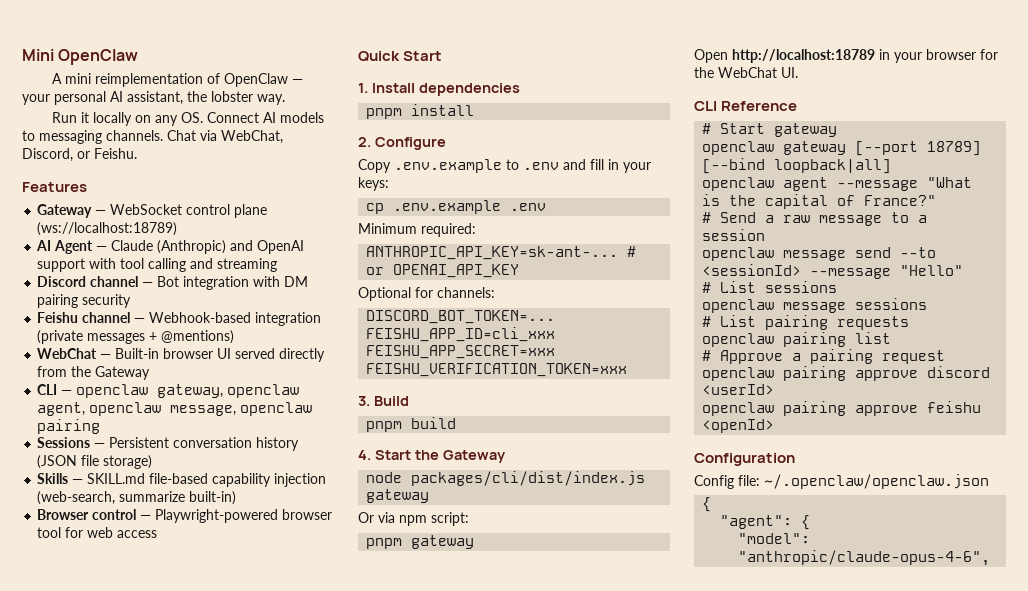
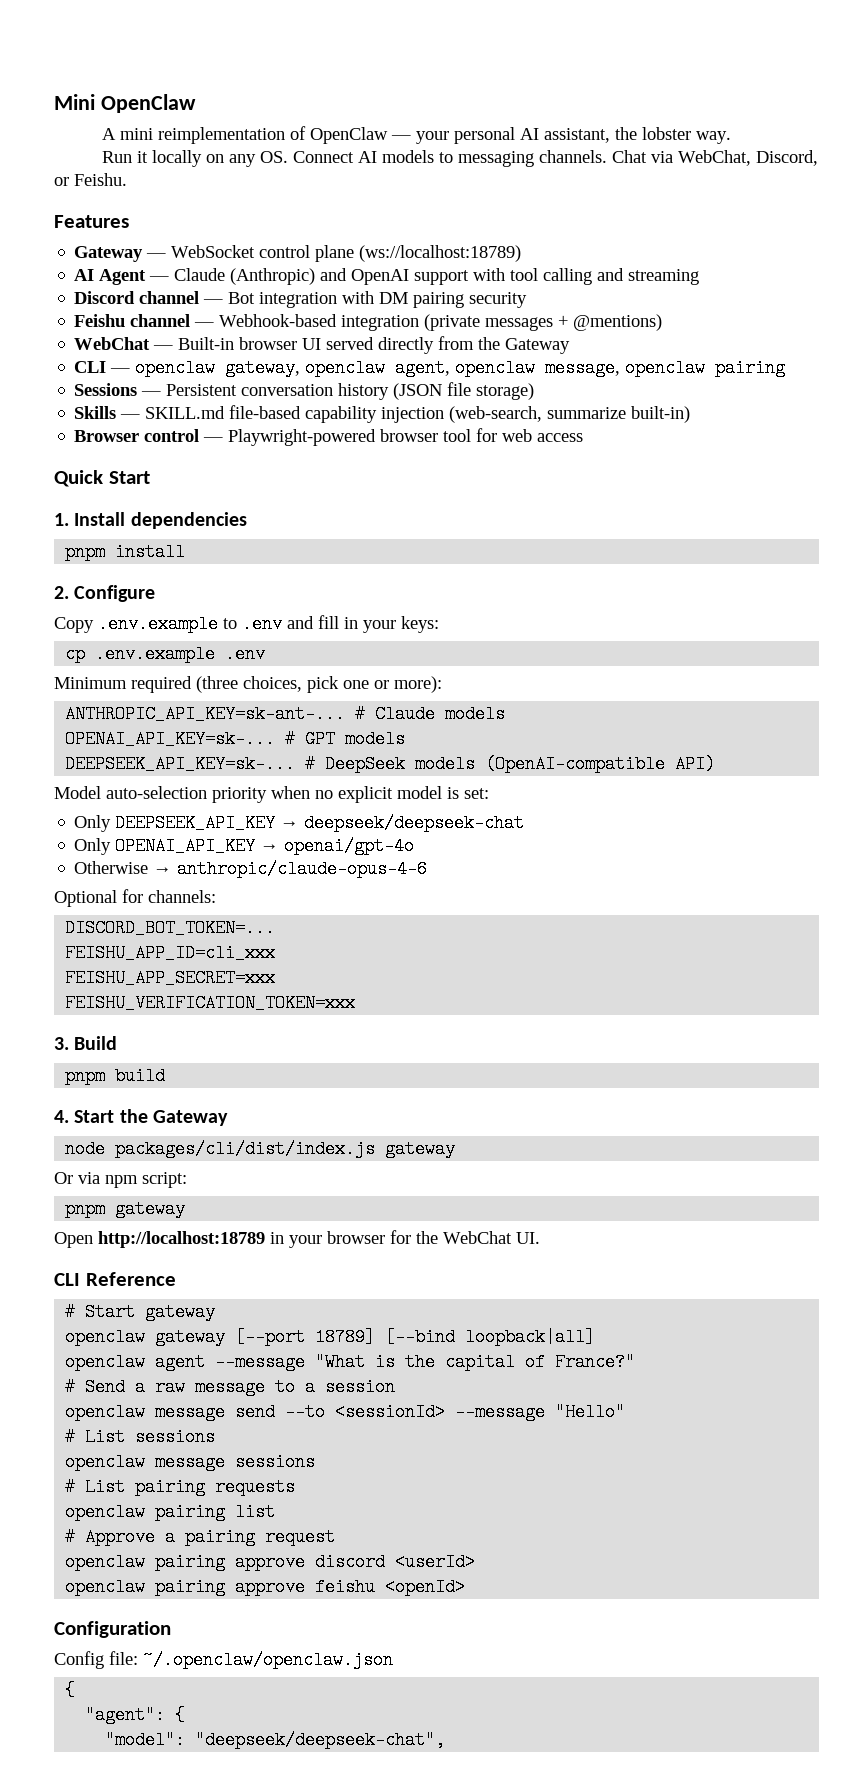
- Minimum required:
- ANTHROPIC_API_KEY=sk-ant-... # or OPENAI_API_KEY
+ Minimum required (three choices, pick one or more):
+ ANTHROPIC_API_KEY=sk-ant-... # Claude models
+ OPENAI_API_KEY=sk-... # GPT models
+ DEEPSEEK_API_KEY=sk-... # DeepSeek models (OpenAI-compatible API)
+ Model auto-selection priority when no explicit model is set:
+ Only DEEPSEEK_API_KEY → deepseek/deepseek-chat
+ Only OPENAI_API_KEY → openai/gpt-4o
+ Otherwise → anthropic/claude-opus-4-6
- "model": "anthropic/claude-opus-4-6",
+ "model": "deepseek/deepseek-chat",

